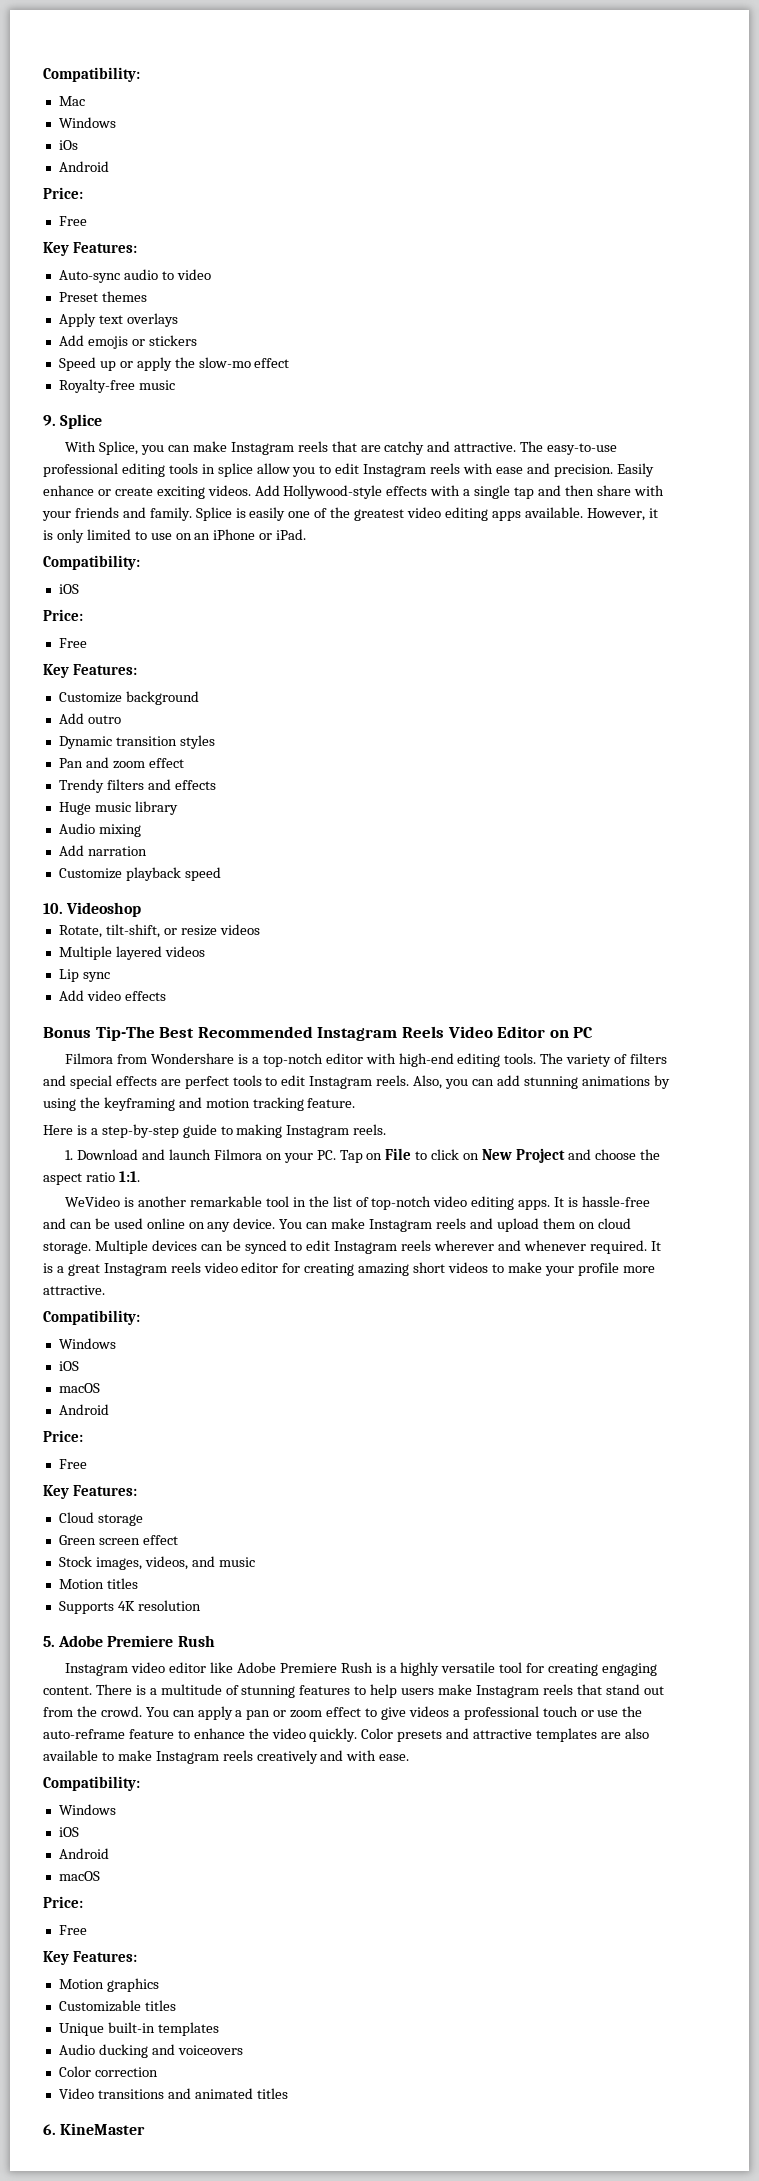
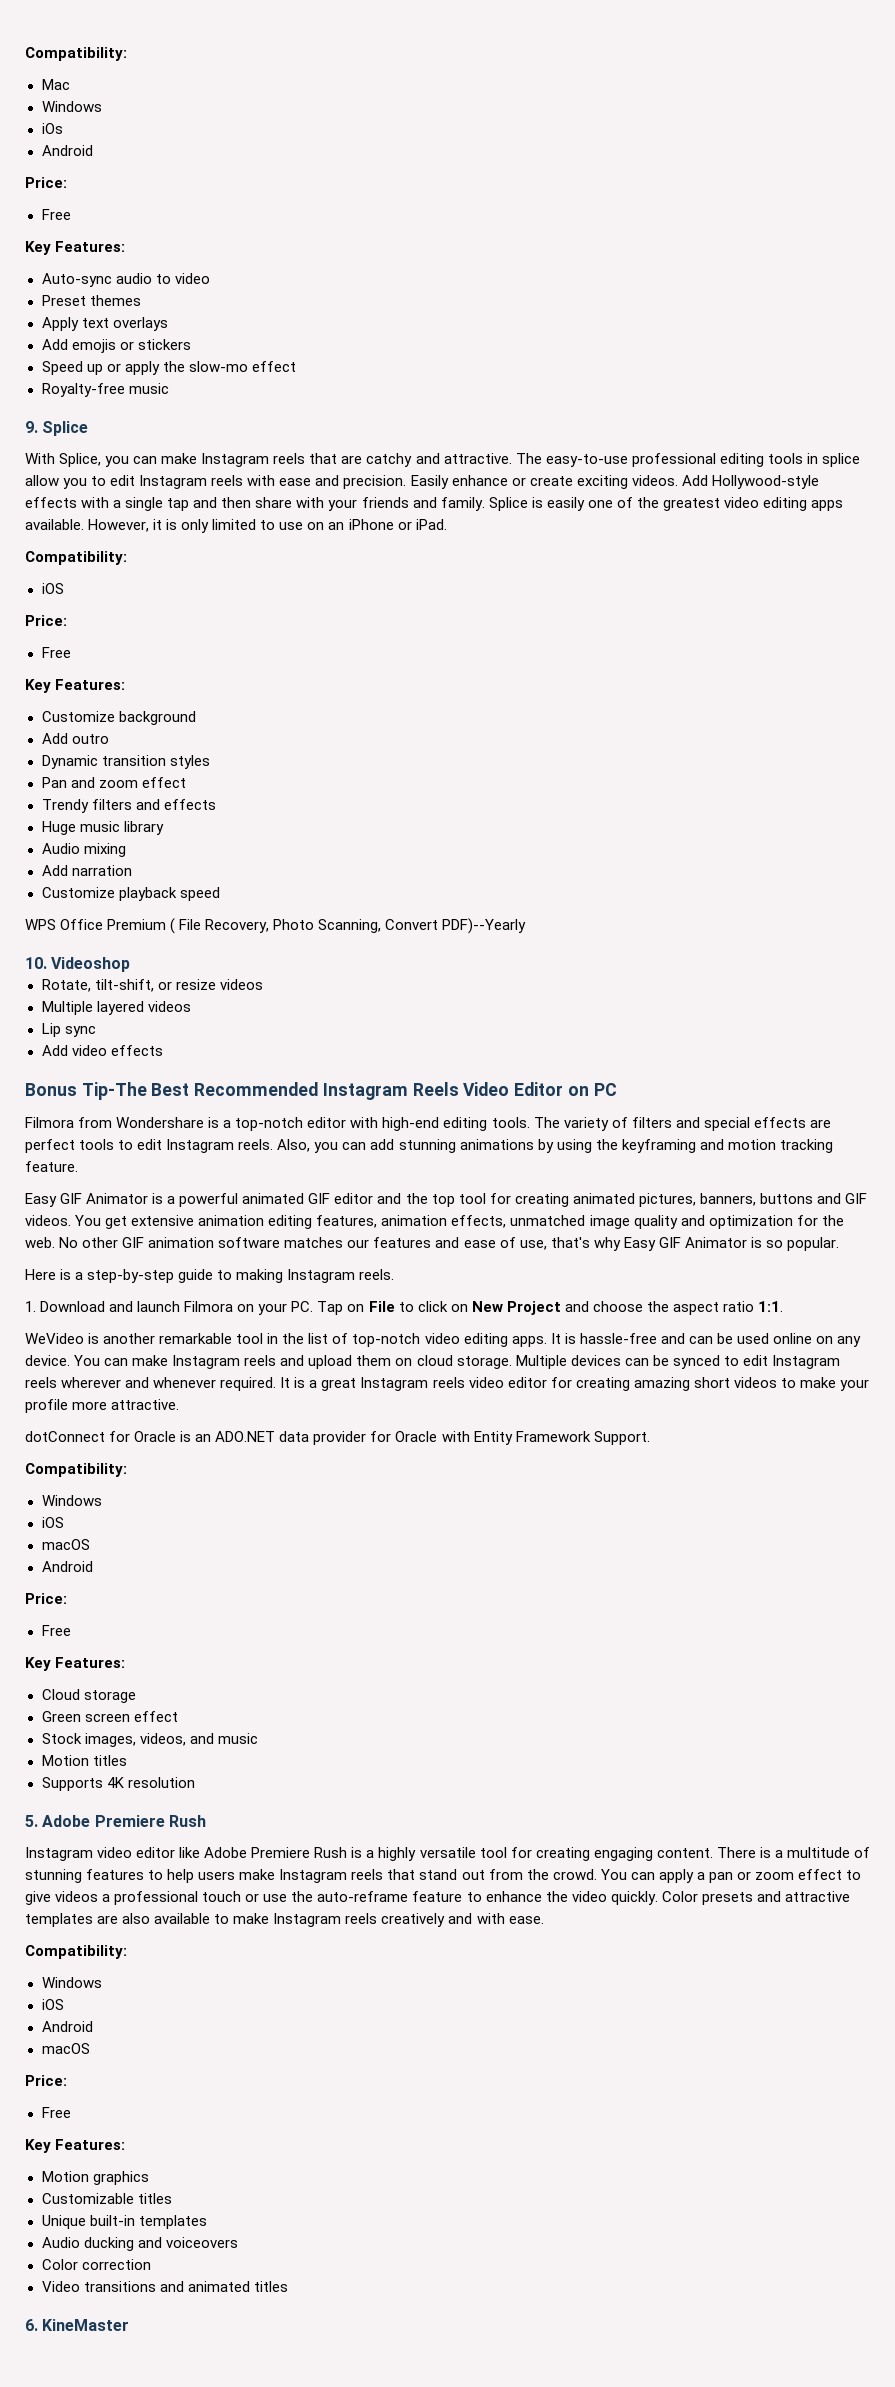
+ WPS Office Premium ( File Recovery, Photo Scanning, Convert PDF)--Yearly
+ Easy GIF Animator is a powerful animated GIF editor and the top tool for creating animated pictures, banners, buttons and GIF videos. You get extensive animation editing features, animation effects, unmatched image quality and optimization for the web. No other GIF animation software matches our features and ease of use, that's why Easy GIF Animator is so popular.
+ dotConnect for Oracle is an ADO.NET data provider for Oracle with Entity Framework Support.

